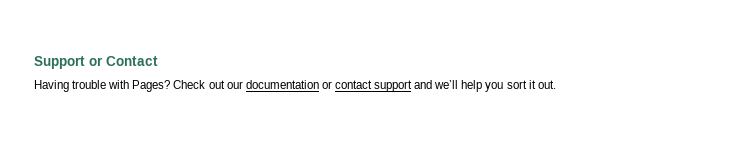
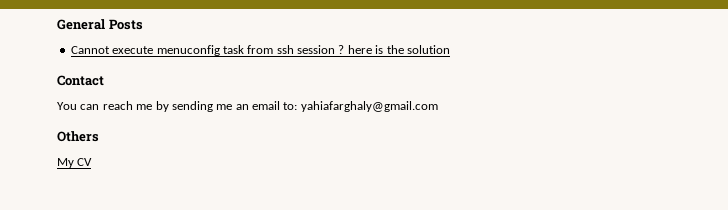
- Support or Contact
- Having trouble with Pages? Check out our documentation or contact support and we’ll help you sort it out.
+ General Posts
+ Cannot execute menuconfig task from ssh session ? here is the solution
+ Contact
+ You can reach me by sending me an email to: yahiafarghaly@gmail.com
+ Others
+ My CV

